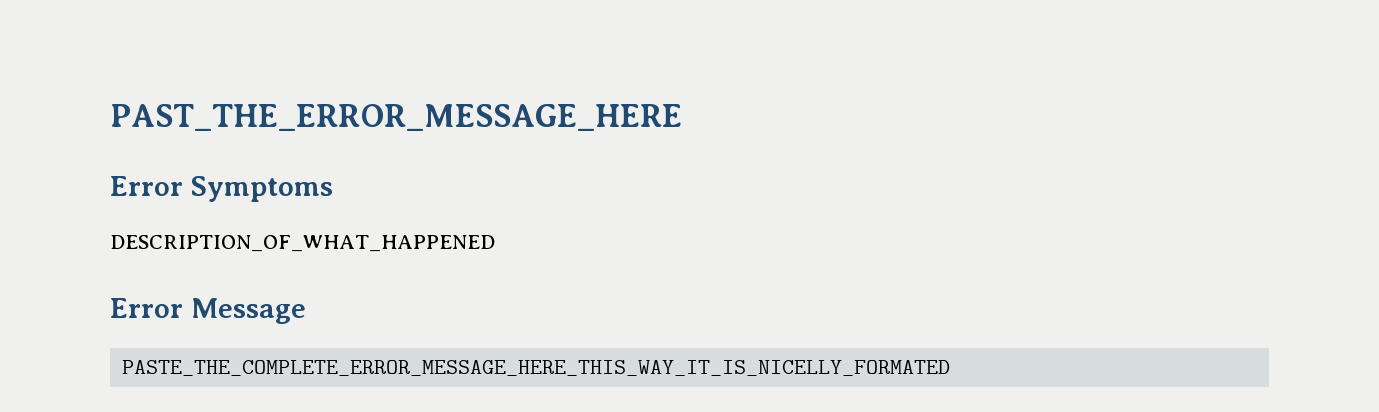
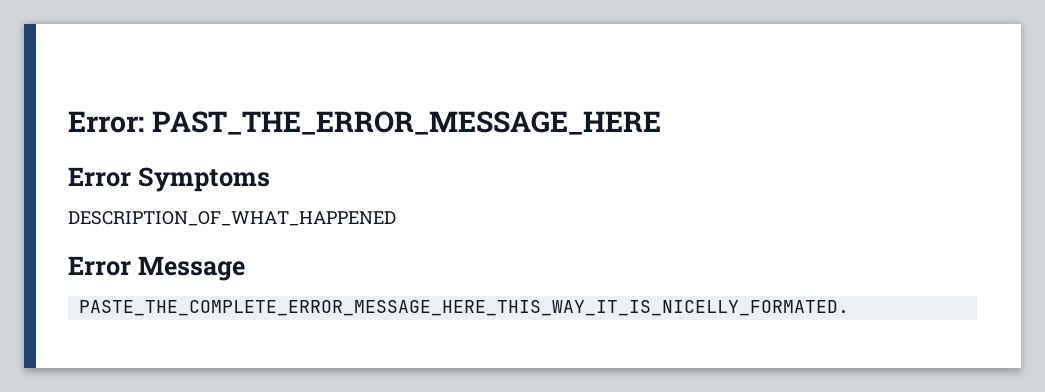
- PAST_THE_ERROR_MESSAGE_HERE
+ Error: PAST_THE_ERROR_MESSAGE_HERE
- PASTE_THE_COMPLETE_ERROR_MESSAGE_HERE_THIS_WAY_IT_IS_NICELLY_FORMATED
+ PASTE_THE_COMPLETE_ERROR_MESSAGE_HERE_THIS_WAY_IT_IS_NICELLY_FORMATED.

